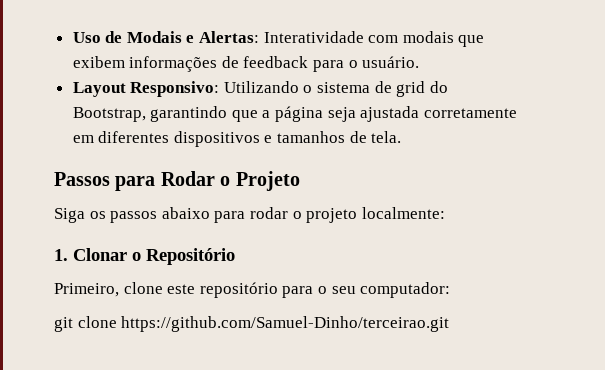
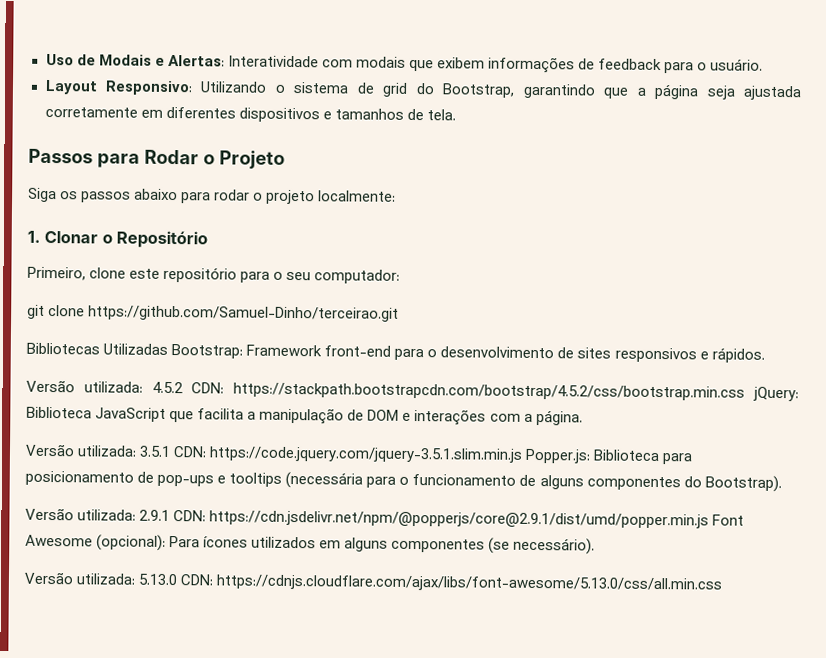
+ Bibliotecas Utilizadas Bootstrap: Framework front-end para o desenvolvimento de sites responsivos e rápidos.
+ Versão utilizada: 4.5.2 CDN: https://stackpath.bootstrapcdn.com/bootstrap/4.5.2/css/bootstrap.min.css jQuery: Biblioteca JavaScript que facilita a manipulação de DOM e interações com a página.
+ Versão utilizada: 3.5.1 CDN: https://code.jquery.com/jquery-3.5.1.slim.min.js Popper.js: Biblioteca para posicionamento de pop-ups e tooltips (necessária para o funcionamento de alguns componentes do Bootstrap).
+ Versão utilizada: 2.9.1 CDN: https://cdn.jsdelivr.net/npm/@popperjs/core@2.9.1/dist/umd/popper.min.js Font Awesome (opcional): Para ícones utilizados em alguns componentes (se necessário).
+ Versão utilizada: 5.13.0 CDN: https://cdnjs.cloudflare.com/ajax/libs/font-awesome/5.13.0/css/all.min.css

